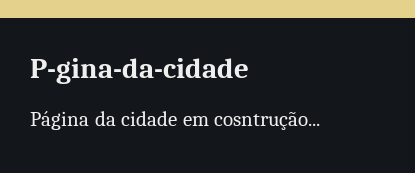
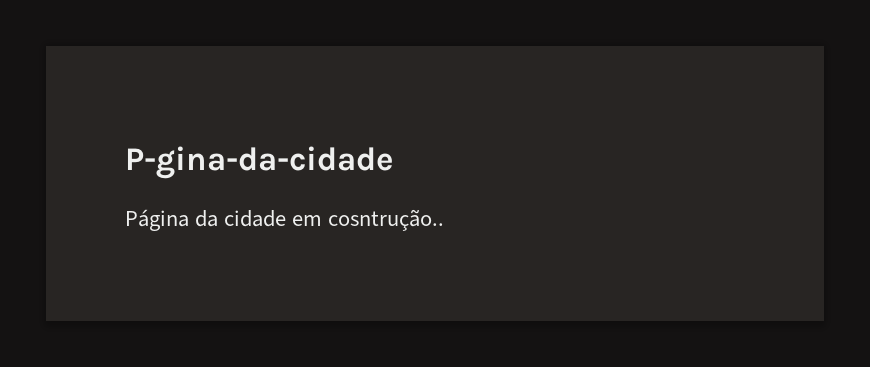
- Página da cidade em cosntrução...
+ Página da cidade em cosntrução..

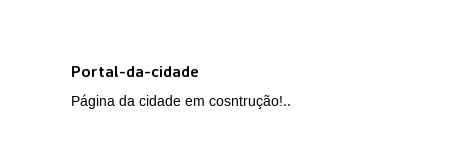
- P-gina-da-cidade
+ Portal-da-cidade
- Página da cidade em cosntrução..
+ Página da cidade em cosntrução!..

